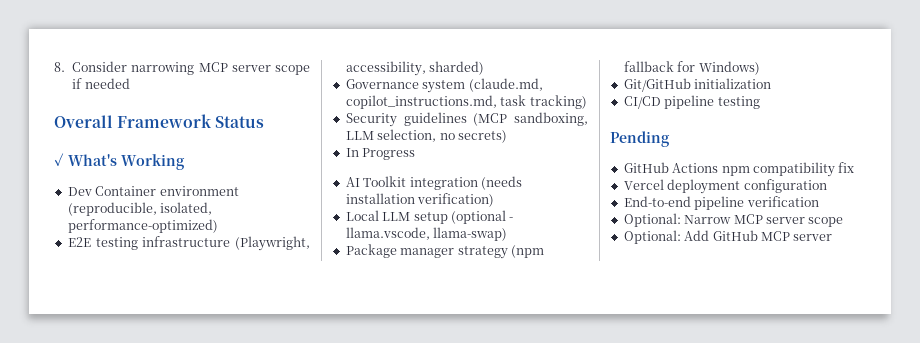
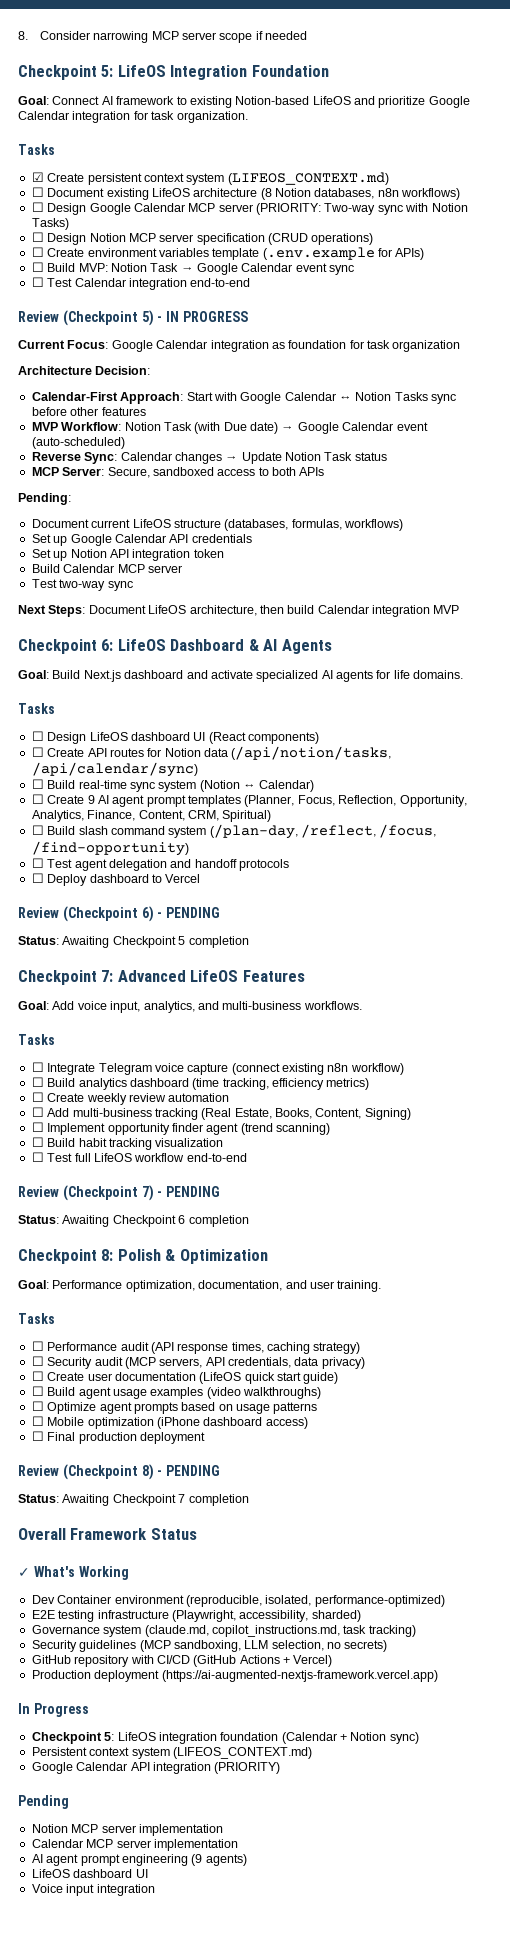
+ Checkpoint 5: LifeOS Integration Foundation
+ Goal: Connect AI framework to existing Notion-based LifeOS and prioritize Google Calendar integration for task organization.
+ Tasks
+ ☑ Create persistent context system (LIFEOS_CONTEXT.md)
+ ☐ Document existing LifeOS architecture (8 Notion databases, n8n workflows)
+ ☐ Design Google Calendar MCP server (PRIORITY: Two-way sync with Notion Tasks)
+ ☐ Design Notion MCP server specification (CRUD operations)
+ ☐ Create environment variables template (.env.example for APIs)
+ ☐ Build MVP: Notion Task → Google Calendar event sync
+ ☐ Test Calendar integration end-to-end
+ Review (Checkpoint 5) - IN PROGRESS
+ Current Focus: Google Calendar integration as foundation for task organization
+ Architecture Decision:
+ Calendar-First Approach: Start with Google Calendar ↔ Notion Tasks sync before other features
+ MVP Workflow: Notion Task (with Due date) → Google Calendar event (auto-scheduled)
+ Reverse Sync: Calendar changes → Update Notion Task status
+ MCP Server: Secure, sandboxed access to both APIs
+ Pending:
+ Document current LifeOS structure (databases, formulas, workflows)
+ Set up Google Calendar API credentials
+ Set up Notion API integration token
+ Build Calendar MCP server
+ Test two-way sync
+ Next Steps: Document LifeOS architecture, then build Calendar integration MVP
+ Checkpoint 6: LifeOS Dashboard & AI Agents
+ Goal: Build Next.js dashboard and activate specialized AI agents for life domains.
+ Tasks
+ ☐ Design LifeOS dashboard UI (React components)
+ ☐ Create API routes for Notion data (/api/notion/tasks, /api/calendar/sync)
+ ☐ Build real-time sync system (Notion ↔ Calendar)
+ ☐ Create 9 AI agent prompt templates (Planner, Focus, Reflection, Opportunity, Analytics, Finance, Content, CRM, Spiritual)
+ ☐ Build slash command system (/plan-day, /reflect, /focus, /find-opportunity)
+ ☐ Test agent delegation and handoff protocols
+ ☐ Deploy dashboard to Vercel
+ Review (Checkpoint 6) - PENDING
+ Status: Awaiting Checkpoint 5 completion
+ Checkpoint 7: Advanced LifeOS Features
+ Goal: Add voice input, analytics, and multi-business workflows.
+ Tasks
+ ☐ Integrate Telegram voice capture (connect existing n8n workflow)
+ ☐ Build analytics dashboard (time tracking, efficiency metrics)
+ ☐ Create weekly review automation
+ ☐ Add multi-business tracking (Real Estate, Books, Content, Signing)
+ ☐ Implement opportunity finder agent (trend scanning)
+ ☐ Build habit tracking visualization
+ ☐ Test full LifeOS workflow end-to-end
+ Review (Checkpoint 7) - PENDING
+ Status: Awaiting Checkpoint 6 completion
+ Checkpoint 8: Polish & Optimization
+ Goal: Performance optimization, documentation, and user training.
+ Tasks
+ ☐ Performance audit (API response times, caching strategy)
+ ☐ Security audit (MCP servers, API credentials, data privacy)
+ ☐ Create user documentation (LifeOS quick start guide)
+ ☐ Build agent usage examples (video walkthroughs)
+ ☐ Optimize agent prompts based on usage patterns
+ ☐ Mobile optimization (iPhone dashboard access)
+ ☐ Final production deployment
+ Review (Checkpoint 8) - PENDING
+ Status: Awaiting Checkpoint 7 completion
+ GitHub repository with CI/CD (GitHub Actions + Vercel)
+ Production deployment (https://ai-augmented-nextjs-framework.vercel.app)
  In Progress
- AI Toolkit integration (needs installation verification)
- Local LLM setup (optional - llama.vscode, llama-swap)
- Package manager strategy (npm fallback for Windows)
- Git/GitHub initialization
- CI/CD pipeline testing
+ Checkpoint 5: LifeOS integration foundation (Calendar + Notion sync)
+ Persistent context system (LIFEOS_CONTEXT.md)
+ Google Calendar API integration (PRIORITY)
  Pending
- GitHub Actions npm compatibility fix
- Vercel deployment configuration
- End-to-end pipeline verification
- Optional: Narrow MCP server scope
- Optional: Add GitHub MCP server
+ Notion MCP server implementation
+ Calendar MCP server implementation
+ AI agent prompt engineering (9 agents)
+ LifeOS dashboard UI
+ Voice input integration

